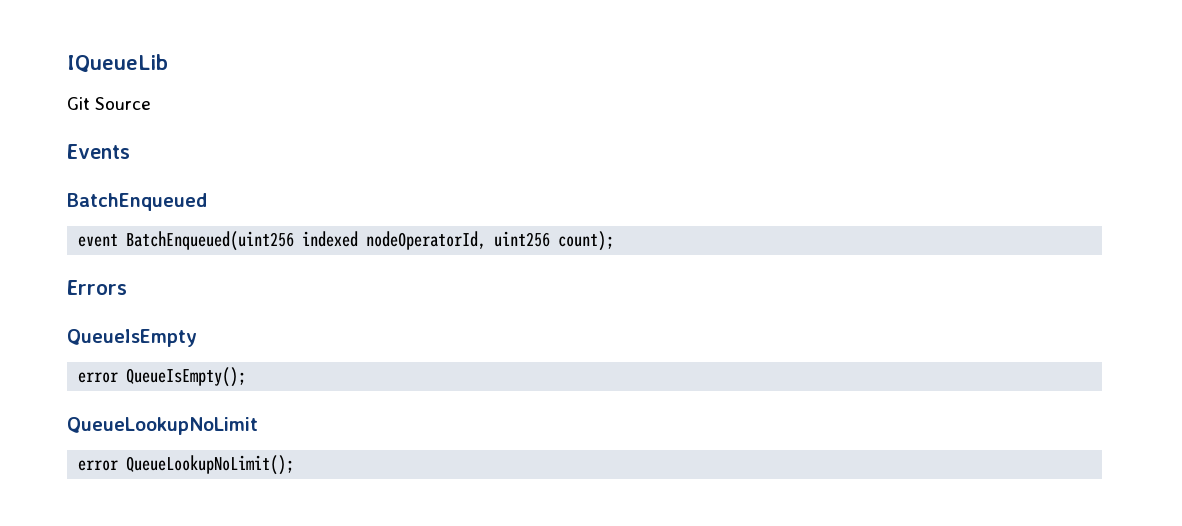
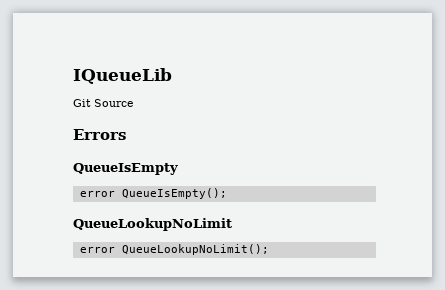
- Events
- BatchEnqueued
- event BatchEnqueued(uint256 indexed nodeOperatorId, uint256 count);

